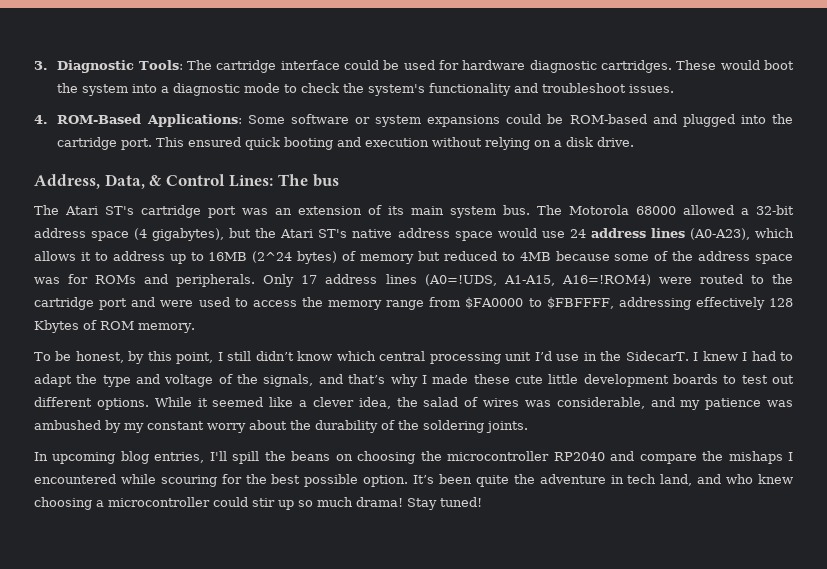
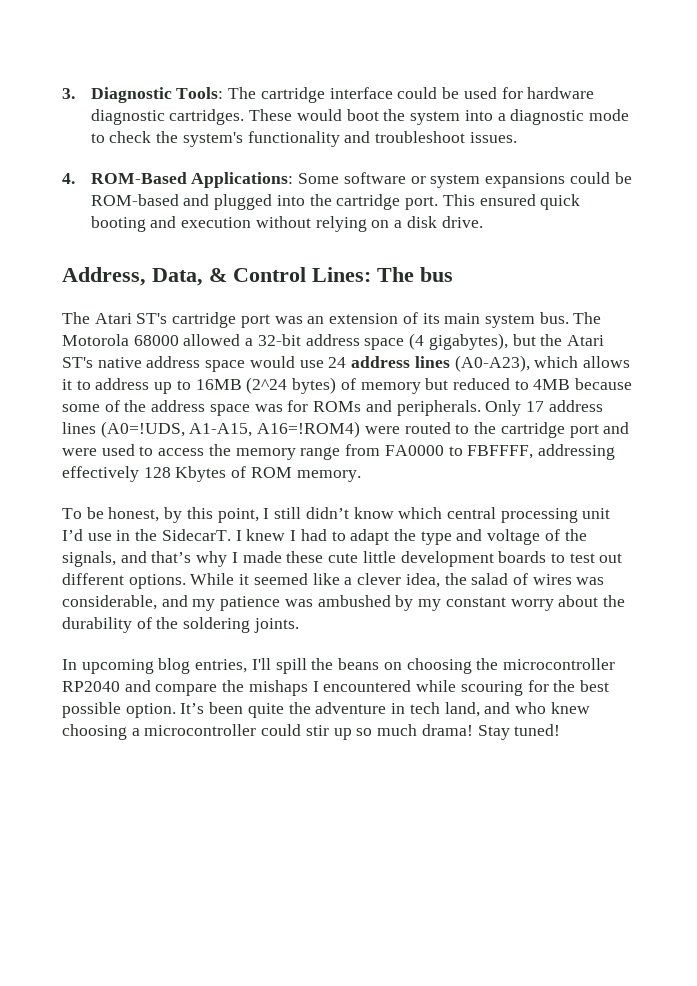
- Only 17 address lines (A0=!UDS, A1-A15, A16=!ROM4) were routed to the cartridge port and were used to access the memory range from $FA0000 to $FBFFFF, addressing effectively 128 Kbytes of ROM memory.
+ Only 17 address lines (A0=!UDS, A1-A15, A16=!ROM4) were routed to the cartridge port and were used to access the memory range from FA0000 to FBFFFF, addressing effectively 128 Kbytes of ROM memory.

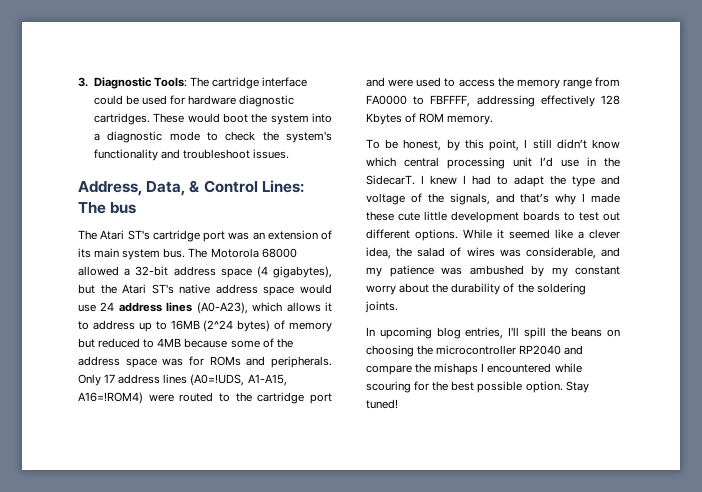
- 4. ROM-Based Applications: Some software or system expansions could be ROM-based and plugged into the cartridge port. This ensured quick booting and execution without relying on a disk drive.
- It’s been quite the adventure in tech land, and who knew choosing a microcontroller could stir up so much drama!

